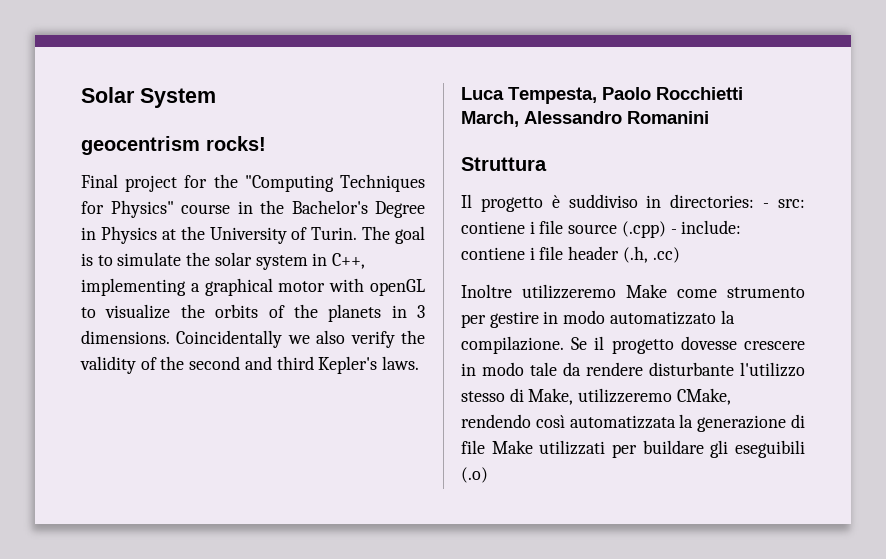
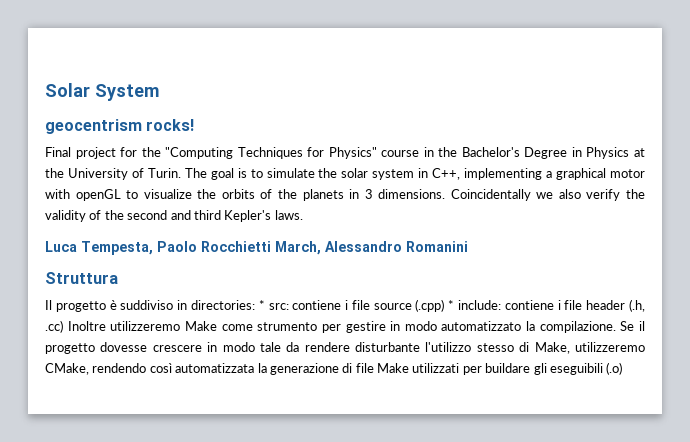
- Il progetto è suddiviso in directories: - src: contiene i file source (.cpp) - include: contiene i file header (.h, .cc)
- Inoltre utilizzeremo Make come strumento per gestire in modo automatizzato la compilazione.
+ Il progetto è suddiviso in directories: * src: contiene i file source (.cpp) * include: contiene i file header (.h, .cc) Inoltre utilizzeremo Make come strumento per gestire in modo automatizzato la compilazione.

